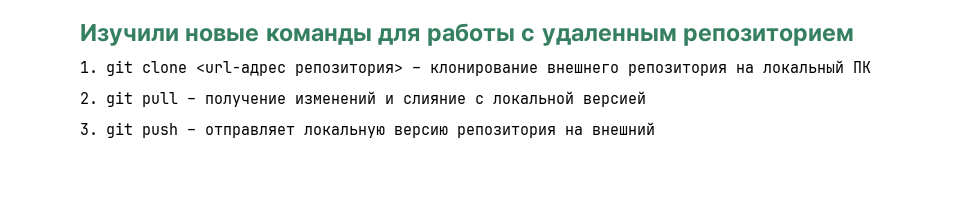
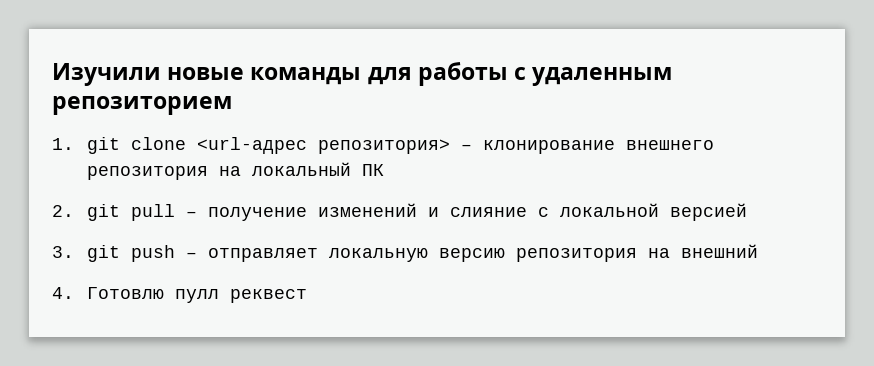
+ 4. Готовлю пулл реквест

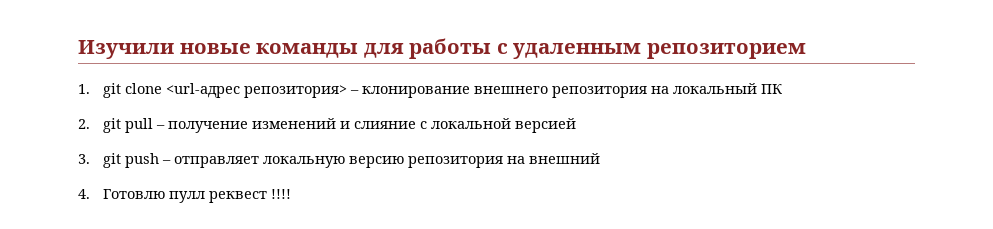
- 4. Готовлю пулл реквест
+ 4. Готовлю пулл реквест !!!!

